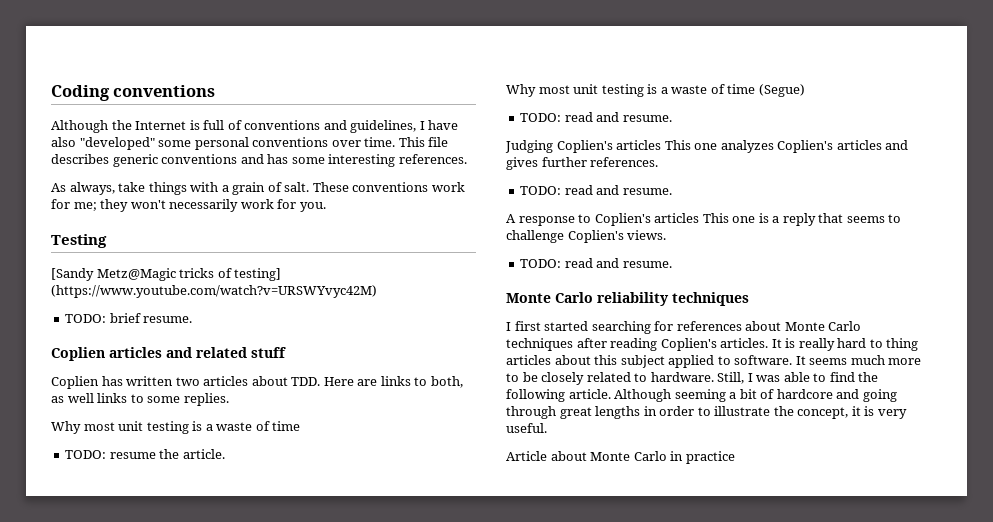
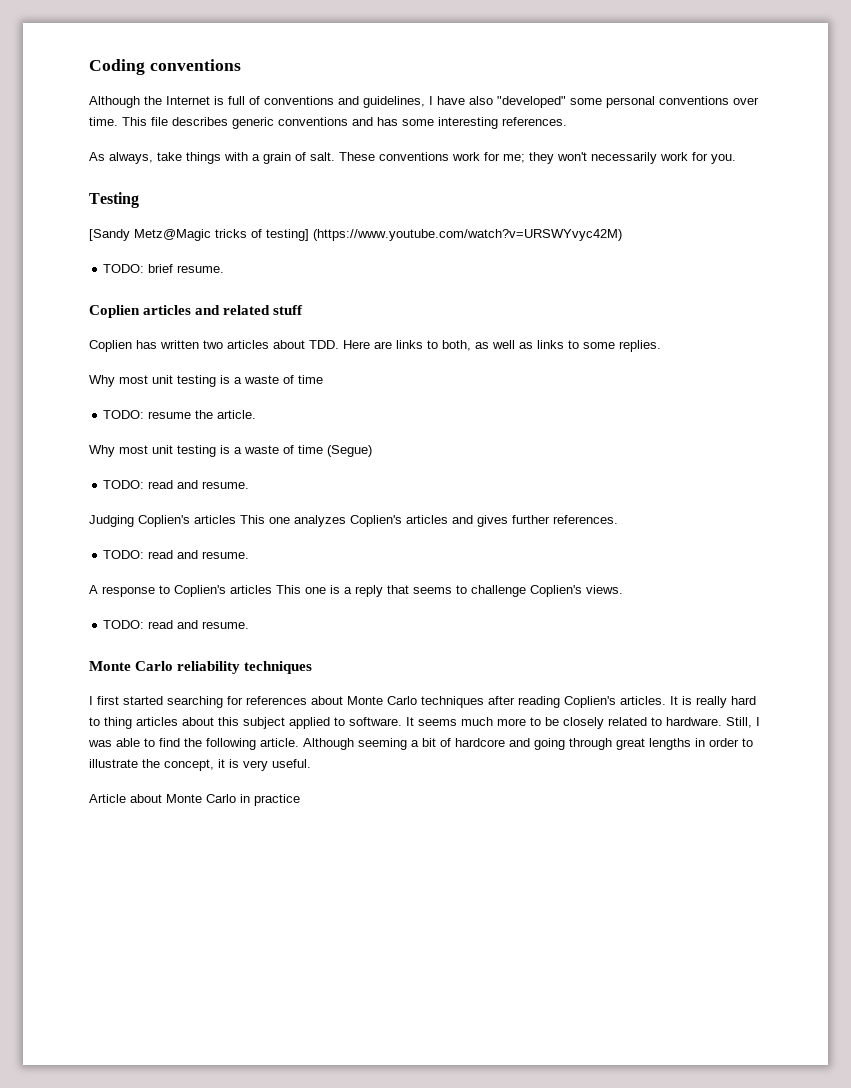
- Coplien has written two articles about TDD. Here are links to both, as well links to some replies.
+ Coplien has written two articles about TDD. Here are links to both, as well as links to some replies.

